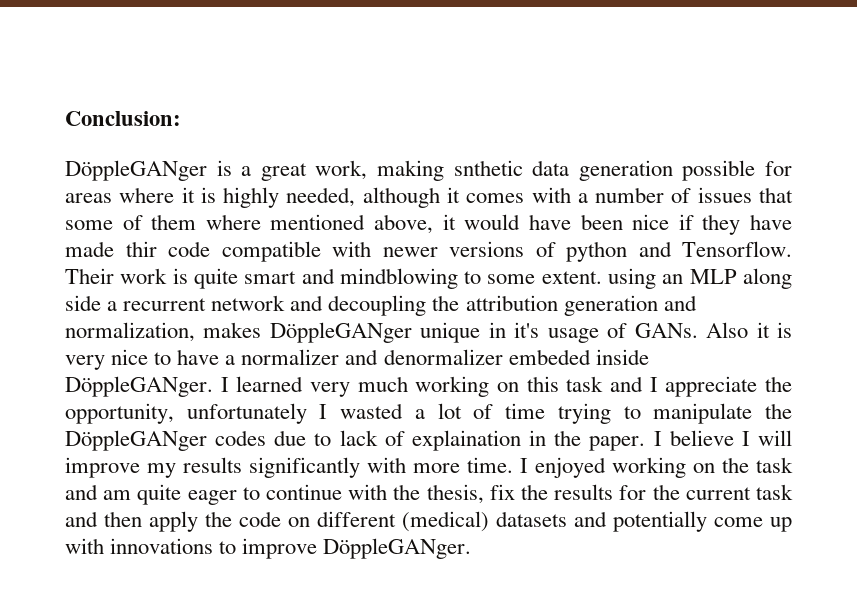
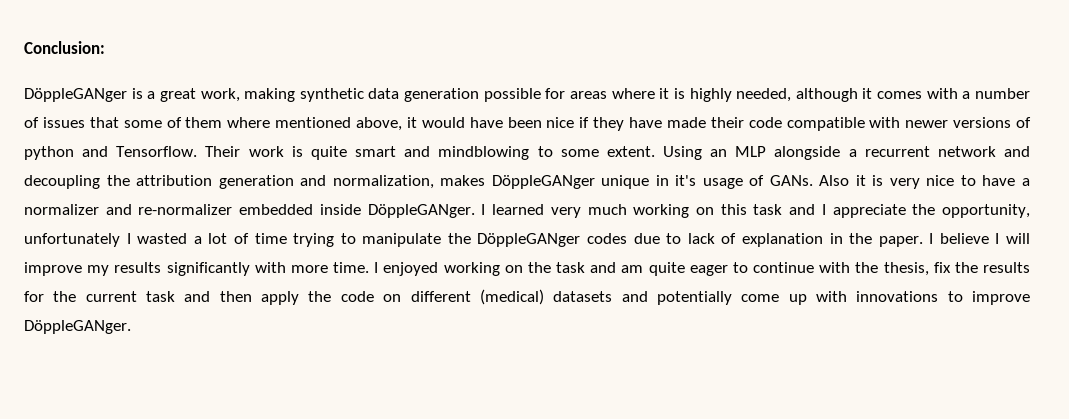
- DöppleGANger is a great work, making snthetic data generation possible for areas where it is highly needed, although it comes with a number of issues that some of them where mentioned above, it would have been nice if they have made thir code compatible with newer versions of python and Tensorflow.
+ DöppleGANger is a great work, making synthetic data generation possible for areas where it is highly needed, although it comes with a number of issues that some of them where mentioned above, it would have been nice if they have made their code compatible with newer versions of python and Tensorflow.
- Their work is quite smart and mindblowing to some extent. using an MLP along side a recurrent network and decoupling the attribution generation and normalization, makes DöppleGANger unique in it's usage of GANs.
+ Their work is quite smart and mindblowing to some extent. Using an MLP alongside a recurrent network and decoupling the attribution generation and normalization, makes DöppleGANger unique in it's usage of GANs.
- Also it is very nice to have a normalizer and denormalizer embeded inside DöppleGANger.
+ Also it is very nice to have a normalizer and re-normalizer embedded inside DöppleGANger.
- I learned very much working on this task and I appreciate the opportunity, unfortunately I wasted a lot of time trying to manipulate the DöppleGANger codes due to lack of explaination in the paper.
+ I learned very much working on this task and I appreciate the opportunity, unfortunately I wasted a lot of time trying to manipulate the DöppleGANger codes due to lack of explanation in the paper.

